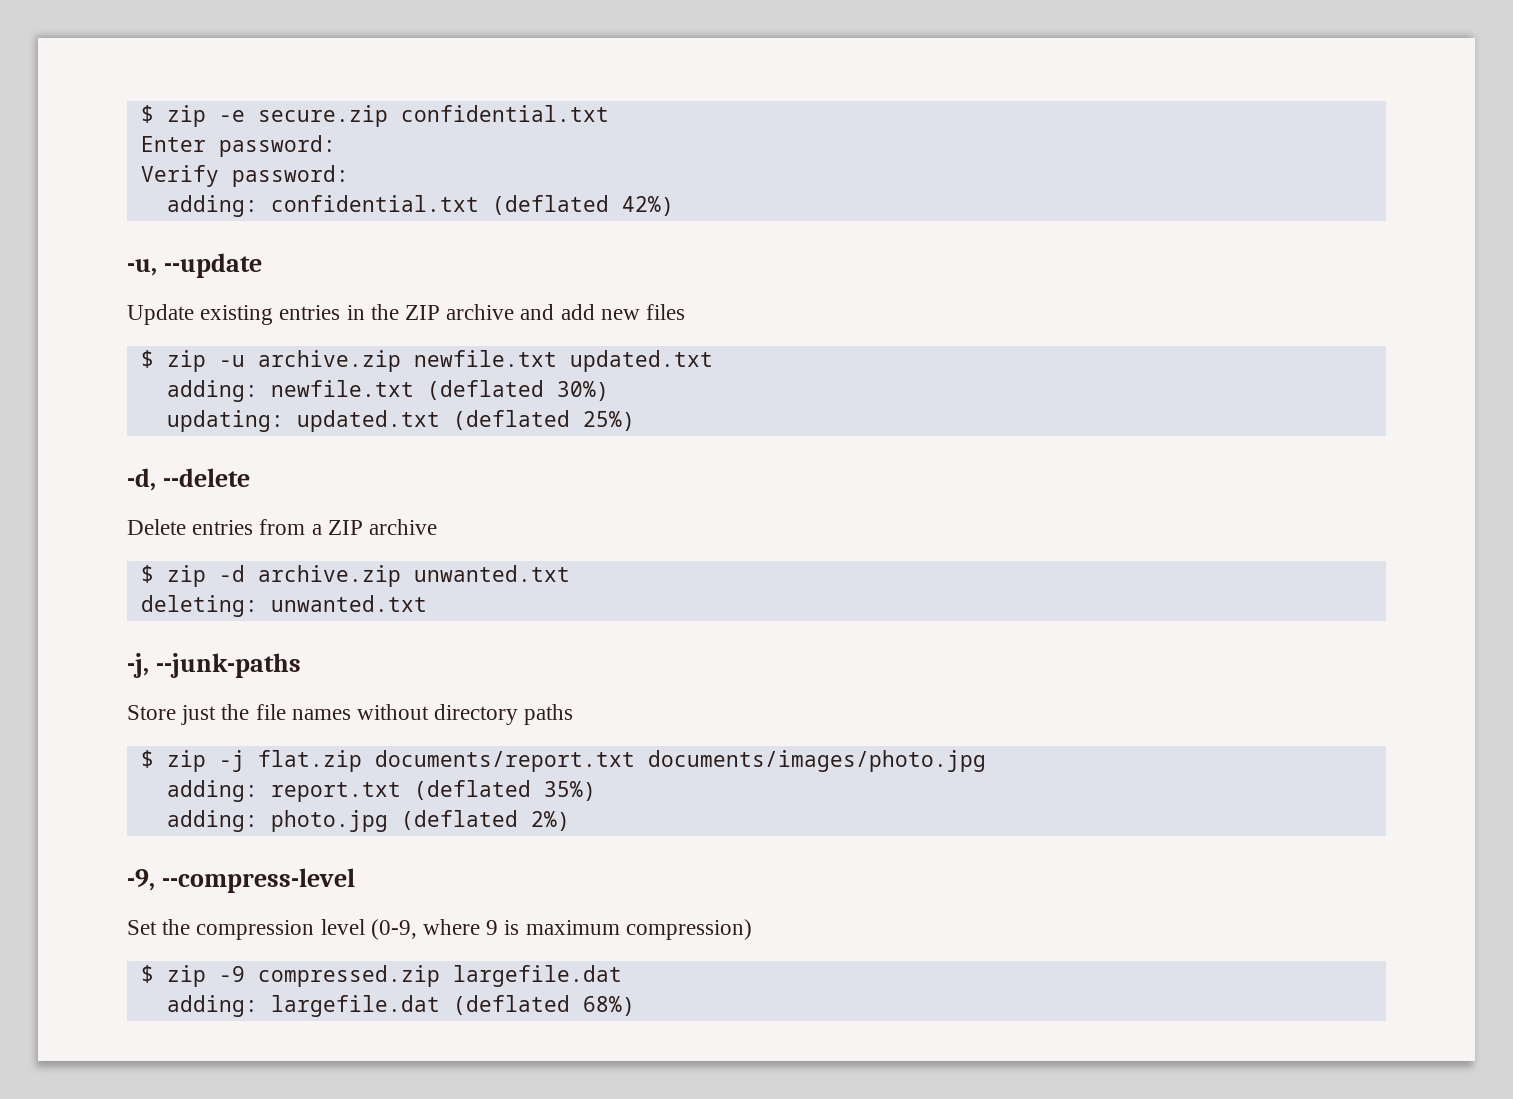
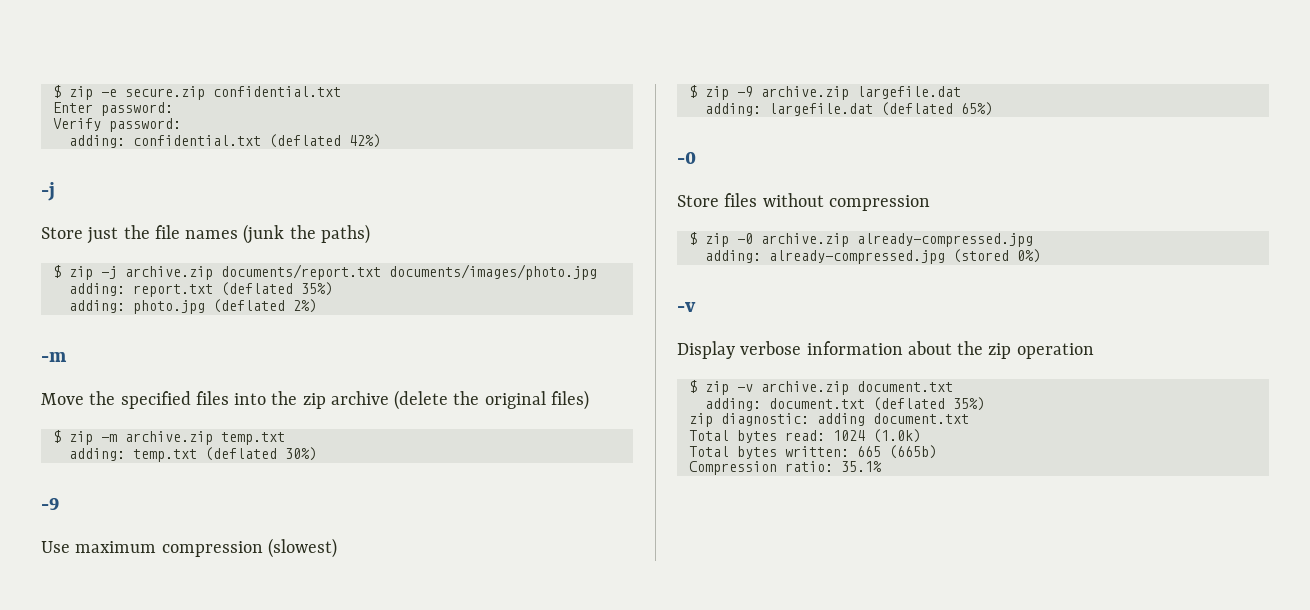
  adding: confidential.txt (deflated 42%)
- -u, --update
- Update existing entries in the ZIP archive and add new files
- $ zip -u archive.zip newfile.txt updated.txt
- adding: newfile.txt (deflated 30%)
- updating: updated.txt (deflated 25%)
- -d, --delete
- Delete entries from a ZIP archive
- $ zip -d archive.zip unwanted.txt
- deleting: unwanted.txt
- -j, --junk-paths
+ -j
- Store just the file names without directory paths
+ Store just the file names (junk the paths)
- $ zip -j flat.zip documents/report.txt documents/images/photo.jpg
+ $ zip -j archive.zip documents/report.txt documents/images/photo.jpg
  adding: photo.jpg (deflated 2%)
- -9, --compress-level
- Set the compression level (0-9, where 9 is maximum compression)
+ -m
+ Move the specified files into the zip archive (delete the original files)
+ $ zip -m archive.zip temp.txt
+ adding: temp.txt (deflated 30%)
+ -9
+ Use maximum compression (slowest)
- $ zip -9 compressed.zip largefile.dat
+ $ zip -9 archive.zip largefile.dat
- adding: largefile.dat (deflated 68%)
+ adding: largefile.dat (deflated 65%)
+ -0
+ Store files without compression
+ $ zip -0 archive.zip already-compressed.jpg
+ adding: already-compressed.jpg (stored 0%)
+ -v
+ Display verbose information about the zip operation
+ $ zip -v archive.zip document.txt
+ adding: document.txt (deflated 35%)
+ zip diagnostic: adding document.txt
+ Total bytes read: 1024 (1.0k)
+ Total bytes written: 665 (665b)
+ Compression ratio: 35.1%

